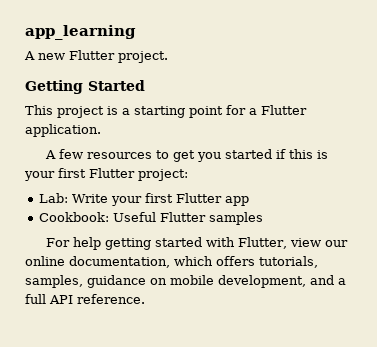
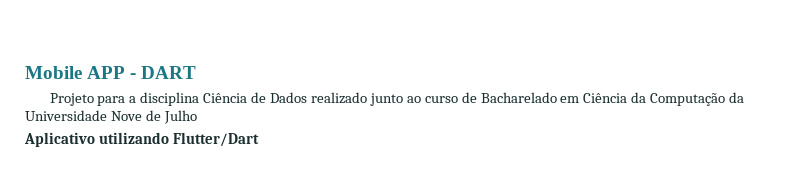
- app_learning
- A new Flutter project.
- Getting Started
- This project is a starting point for a Flutter application.
- A few resources to get you started if this is your first Flutter project:
- Lab: Write your first Flutter app
- Cookbook: Useful Flutter samples
- For help getting started with Flutter, view our online documentation, which offers tutorials, samples, guidance on mobile development, and a full API reference.
+ Mobile APP - DART
+ Projeto para a disciplina Ciência de Dados realizado junto ao curso de Bacharelado em Ciência da Computação da Universidade Nove de Julho
+ Aplicativo utilizando Flutter/Dart

